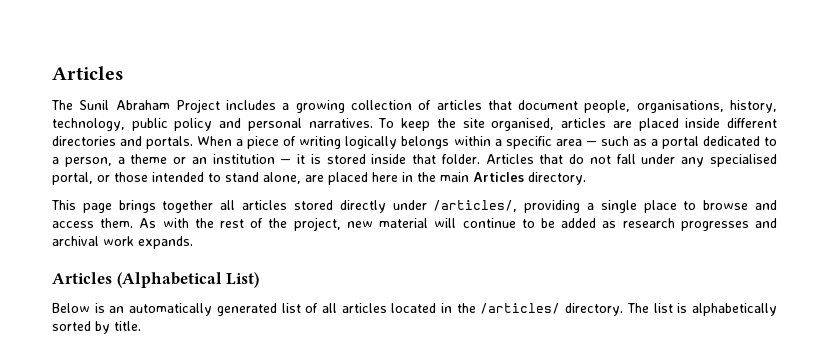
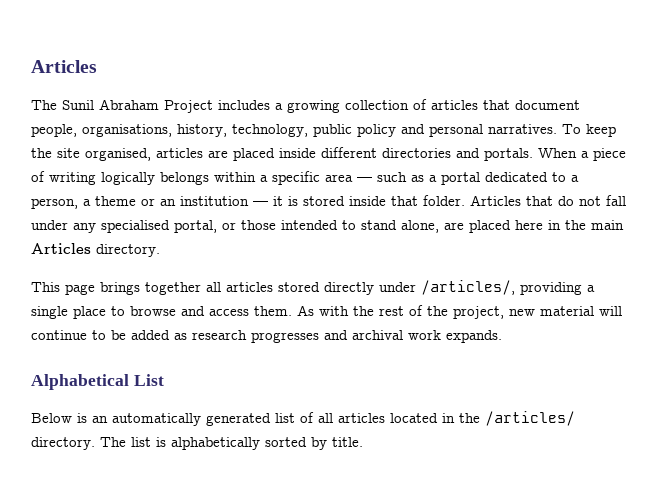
- Articles (Alphabetical List)
+ Alphabetical List

